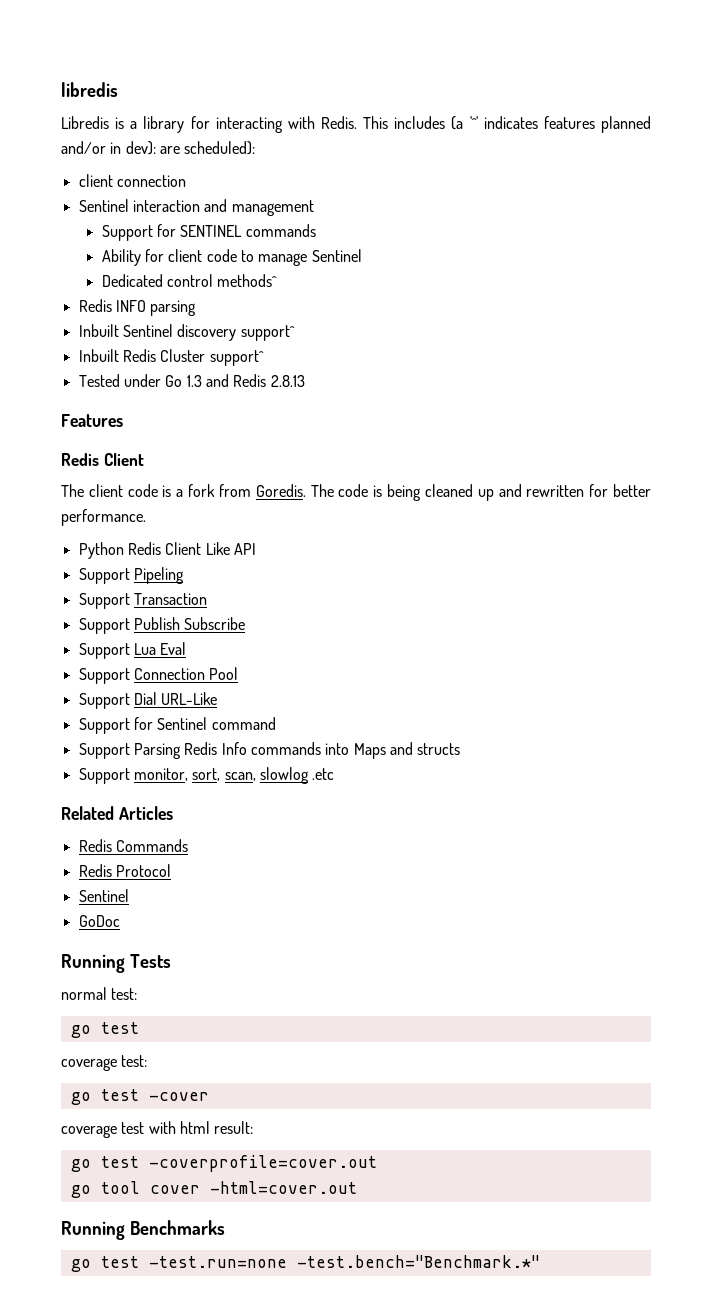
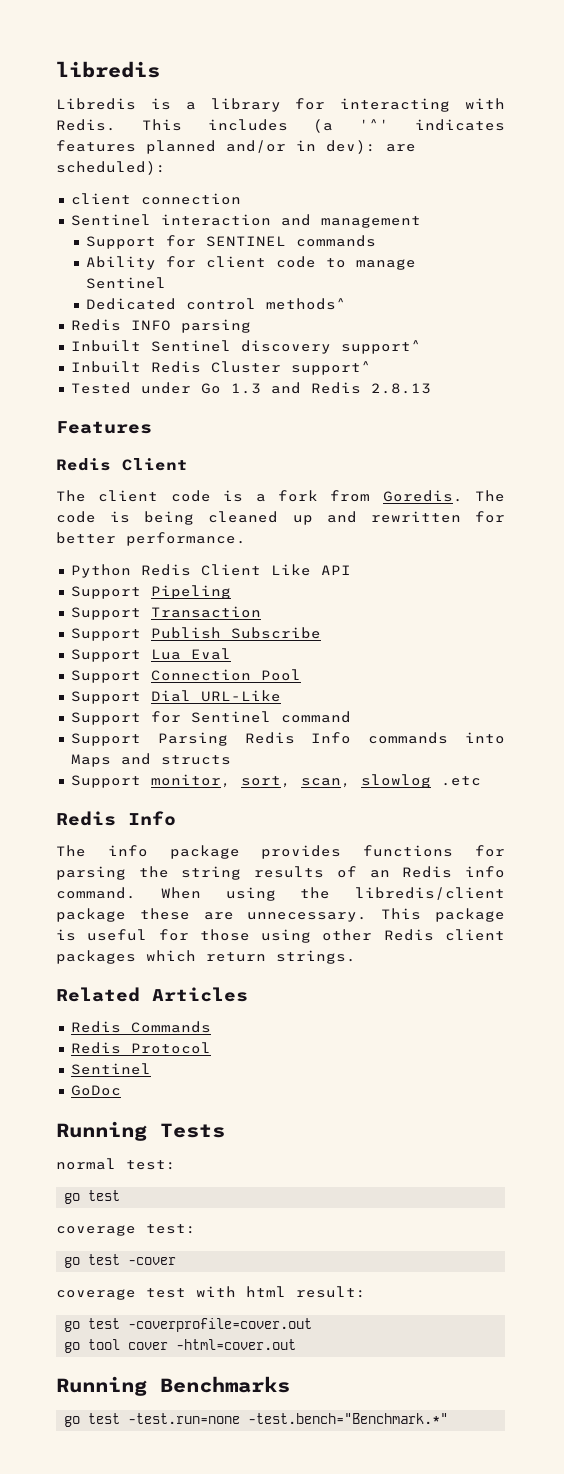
  Support monitor, sort, scan, slowlog .etc
+ Redis Info
+ The info package provides functions for parsing the string results of an Redis info command. When using the libredis/client package these are unnecessary. This package is useful for those using other Redis client packages which return strings.

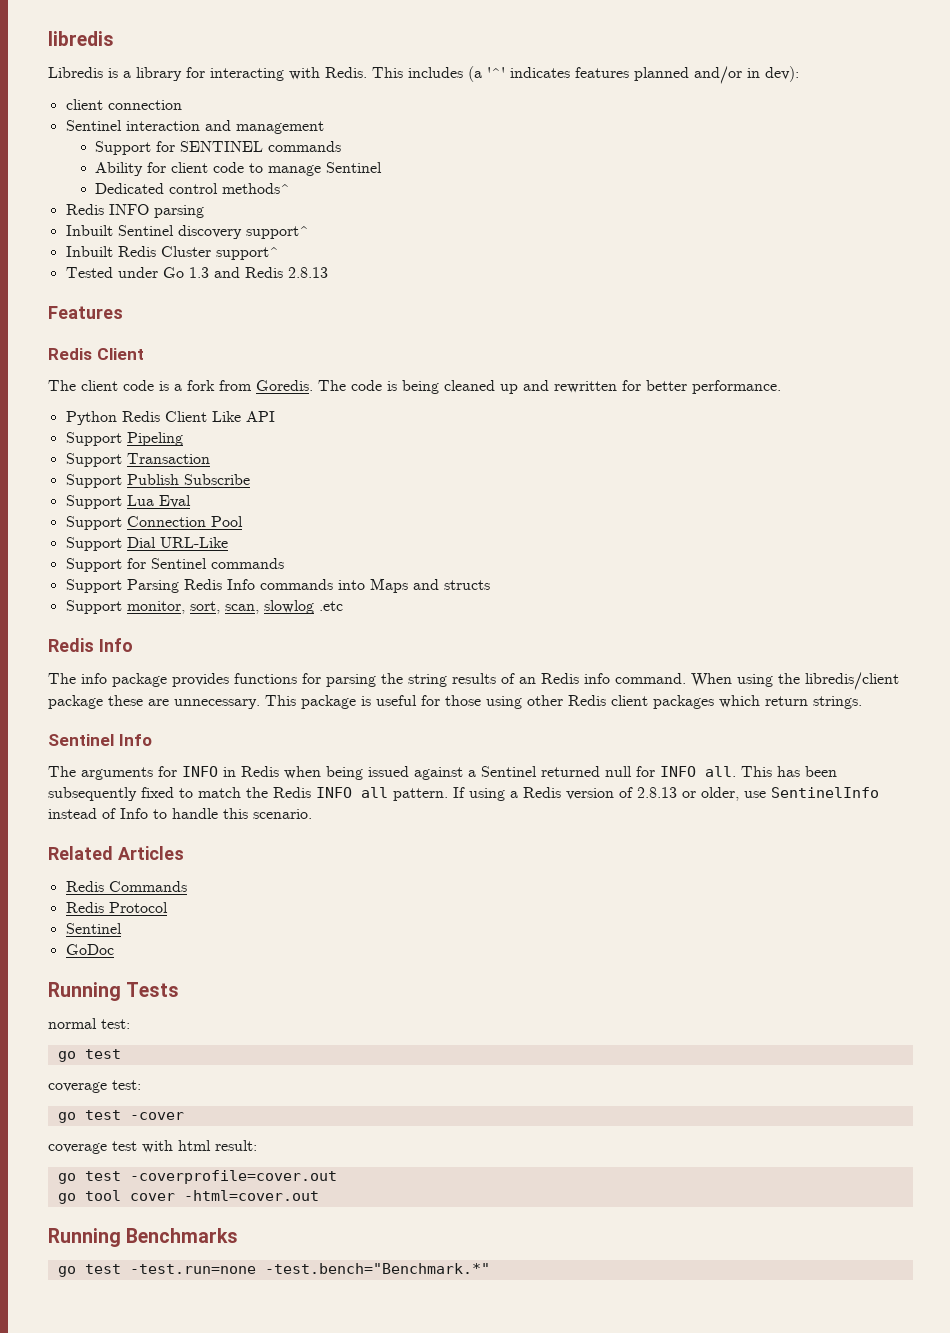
- This includes (a '^' indicates features planned and/or in dev): are scheduled):
+ This includes (a '^' indicates features planned and/or in dev):
- Support for Sentinel command
+ Support for Sentinel commands
+ Sentinel Info
+ The arguments for INFO in Redis when being issued against a Sentinel returned null for INFO all. This has been subsequently fixed to match the Redis INFO all pattern. If using a Redis version of 2.8.13 or older, use SentinelInfo instead of Info to handle this scenario.

